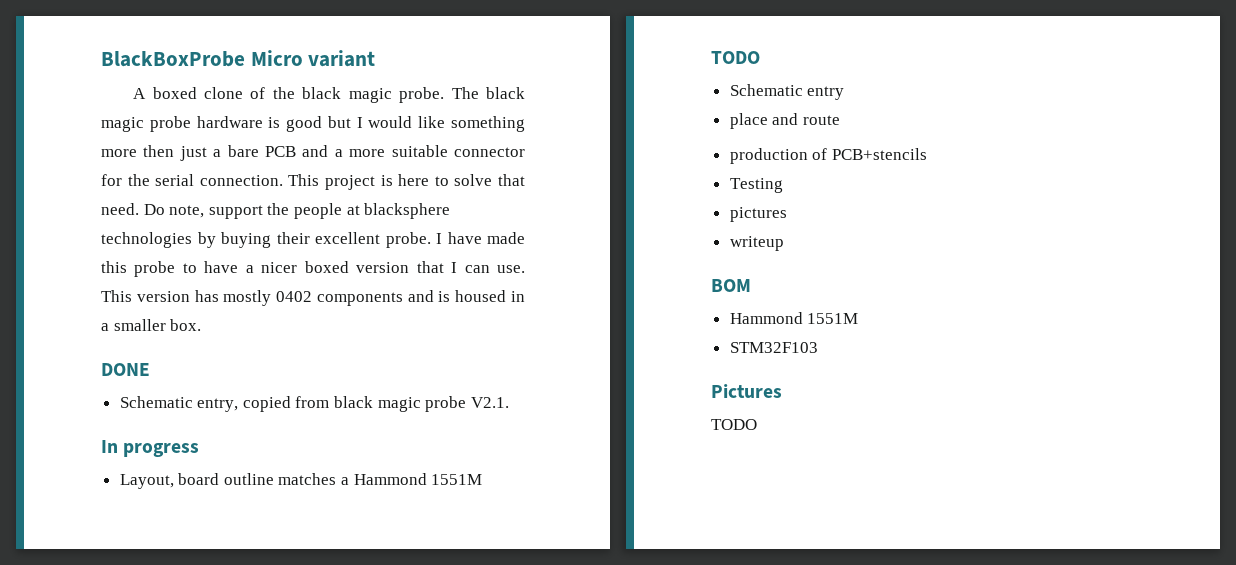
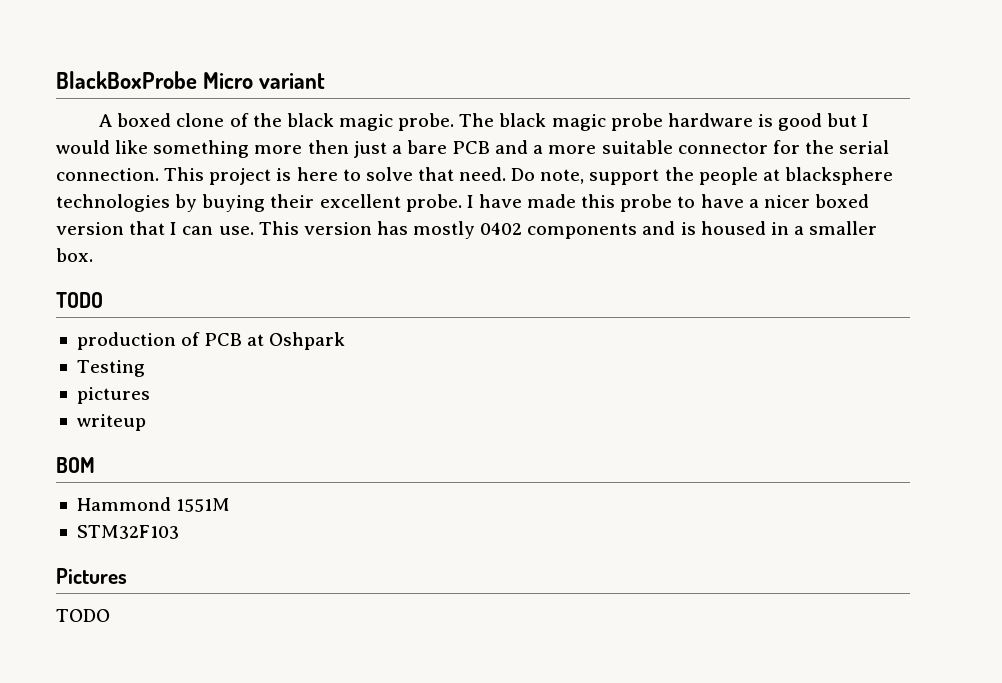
  This version has mostly 0402 components and is housed in a smaller box.
- DONE
- Schematic entry, copied from black magic probe V2.1.
- In progress
- Layout, board outline matches a Hammond 1551M
  TODO
- Schematic entry
- place and route
- production of PCB+stencils
+ production of PCB at Oshpark

